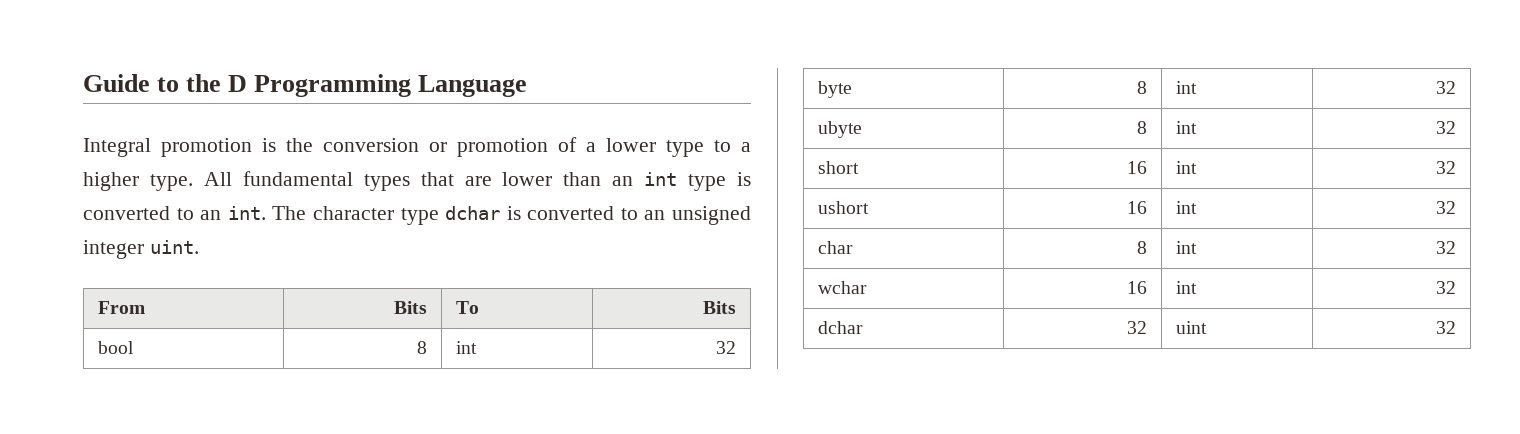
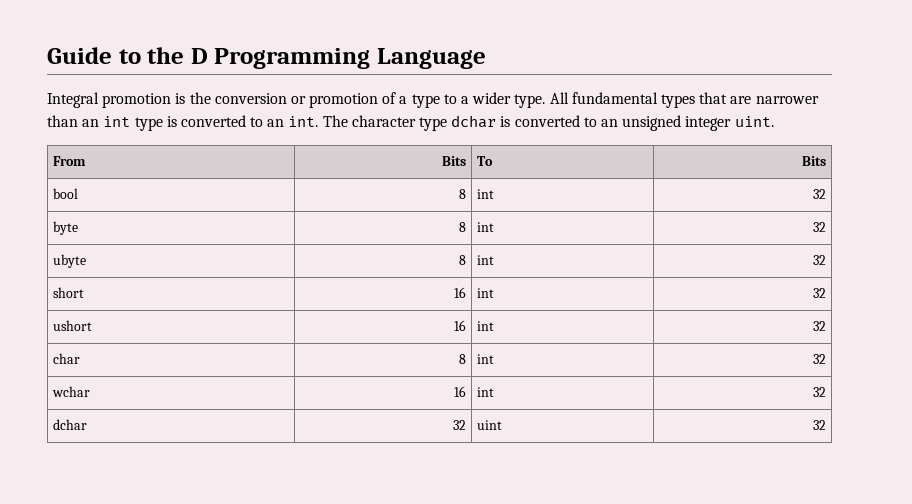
- Integral promotion is the conversion or promotion of a lower type to a higher type.
+ Integral promotion is the conversion or promotion of a type to a wider type.
- All fundamental types that are lower than an int type is converted to an int.
+ All fundamental types that are narrower than an int type is converted to an int.

